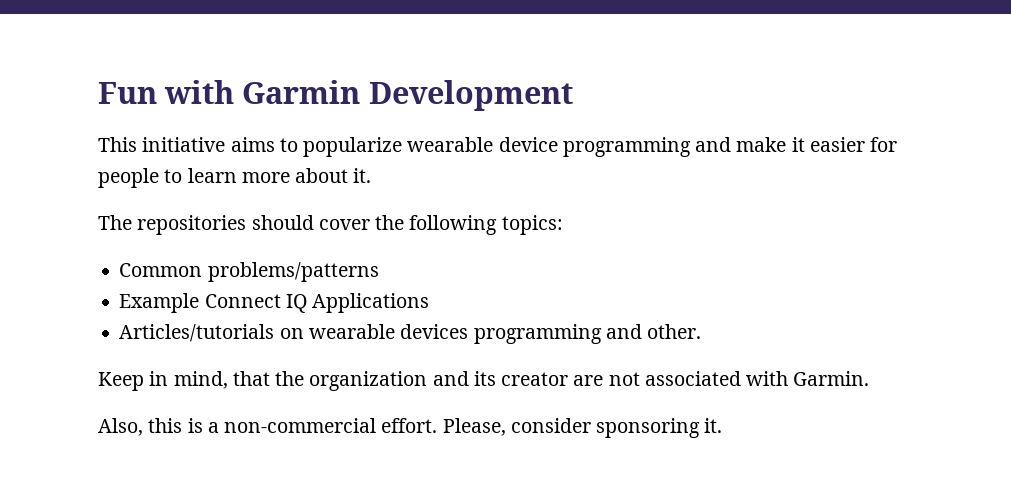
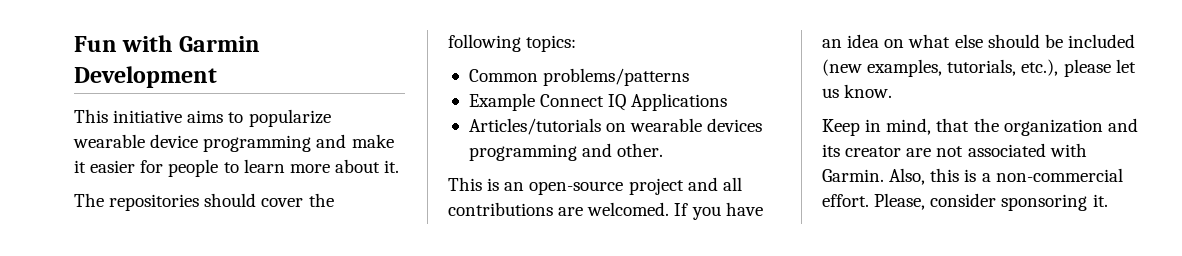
+ This is an open-source project and all contributions are welcomed. If you have an idea on what else should be included (new examples, tutorials, etc.), please let us know.
- Keep in mind, that the organization and its creator are not associated with Garmin.
- Also, this is a non-commercial effort.
+ Keep in mind, that the organization and its creator are not associated with Garmin. Also, this is a non-commercial effort.

